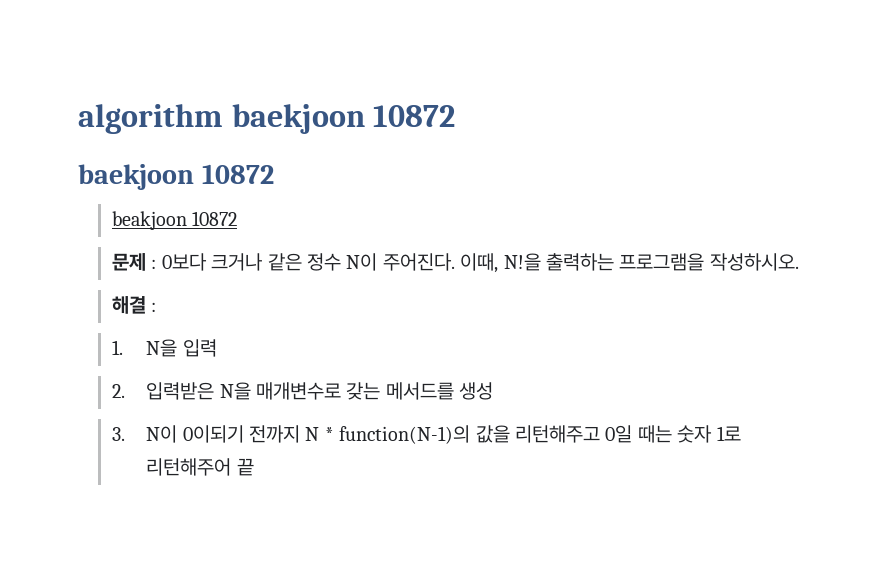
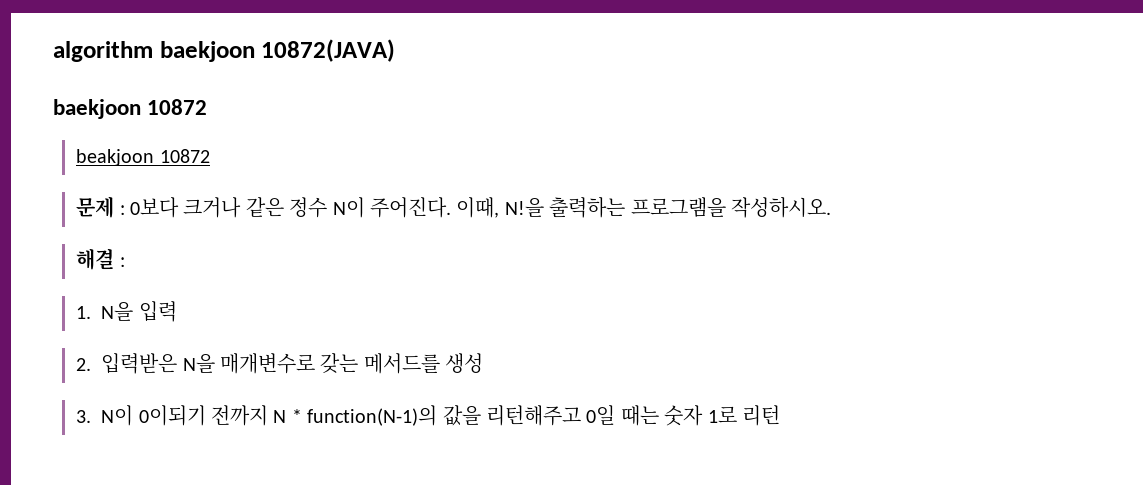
- algorithm baekjoon 10872
+ algorithm baekjoon 10872(JAVA)
- 3. N이 0이되기 전까지 N * function(N-1)의 값을 리턴해주고 0일 때는 숫자 1로 리턴해주어 끝
+ 3. N이 0이되기 전까지 N * function(N-1)의 값을 리턴해주고 0일 때는 숫자 1로 리턴

